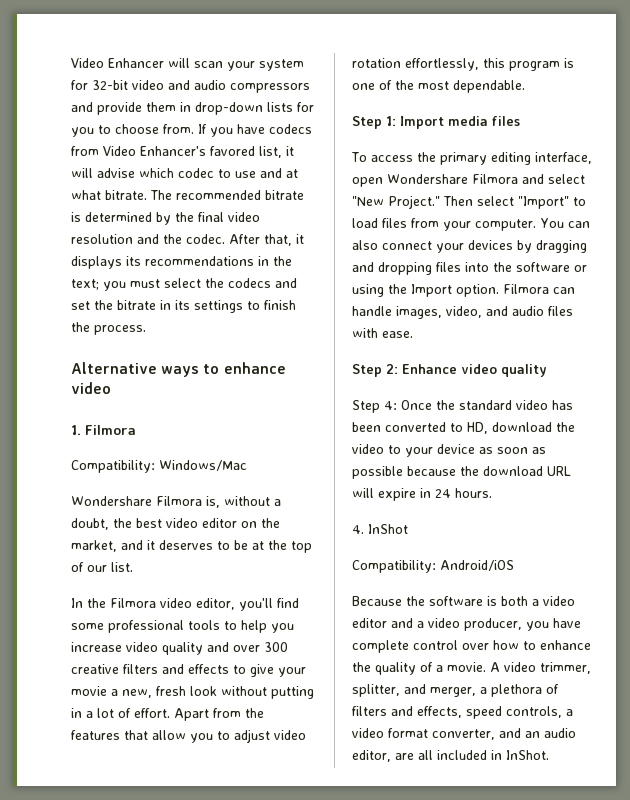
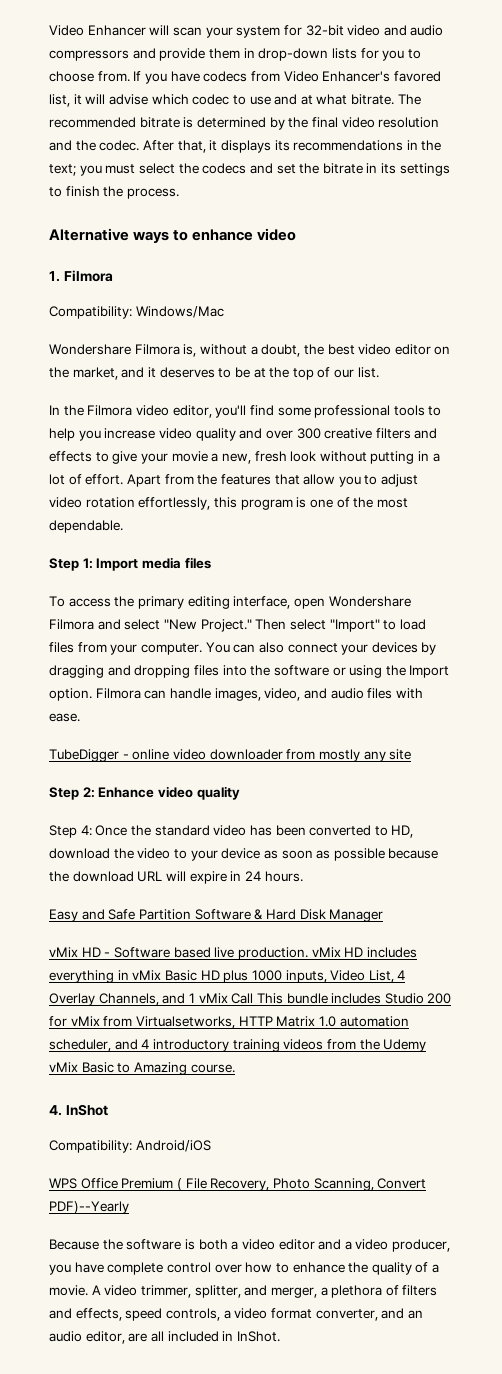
+ TubeDigger - online video downloader from mostly any site
+ Easy and Safe Partition Software & Hard Disk Manager
+ vMix HD - Software based live production. vMix HD includes everything in vMix Basic HD plus 1000 inputs, Video List, 4 Overlay Channels, and 1 vMix Call This bundle includes Studio 200 for vMix from Virtualsetworks, HTTP Matrix 1.0 automation scheduler, and 4 introductory training videos from the Udemy vMix Basic to Amazing course.
  4. InShot
  Compatibility: Android/iOS
+ WPS Office Premium ( File Recovery, Photo Scanning, Convert PDF)--Yearly

